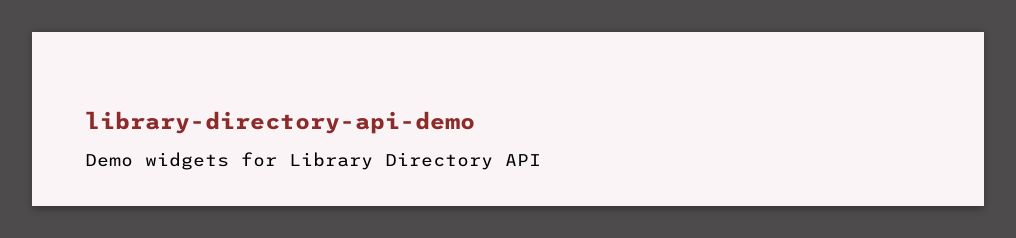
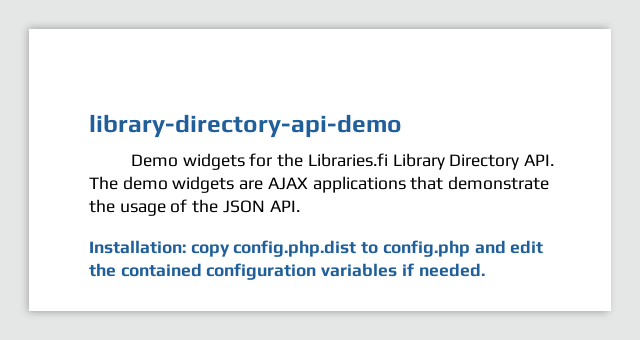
- Demo widgets for Library Directory API
+ Demo widgets for the Libraries.fi Library Directory API. The demo widgets are AJAX applications that demonstrate the usage of the JSON API.
+ Installation: copy config.php.dist to config.php and edit the contained configuration variables if needed.

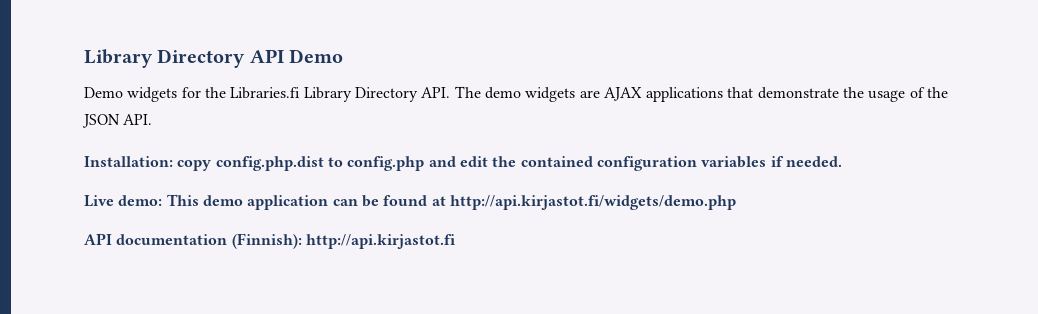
- library-directory-api-demo
+ Library Directory API Demo
+ Live demo: This demo application can be found at http://api.kirjastot.fi/widgets/demo.php
+ API documentation (Finnish): http://api.kirjastot.fi

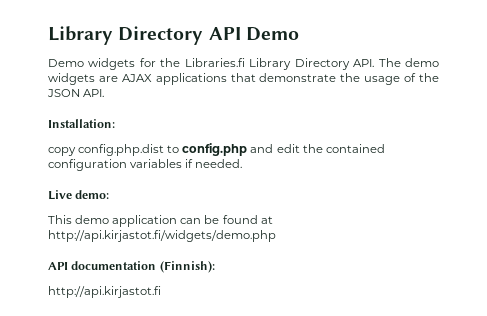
- Installation: copy config.php.dist to config.php and edit the contained configuration variables if needed.
+ Installation:
+ copy config.php.dist to config.php and edit the contained configuration variables if needed.
- Live demo: This demo application can be found at http://api.kirjastot.fi/widgets/demo.php
+ Live demo:
+ This demo application can be found at http://api.kirjastot.fi/widgets/demo.php
- API documentation (Finnish): http://api.kirjastot.fi
+ API documentation (Finnish):
+ http://api.kirjastot.fi

